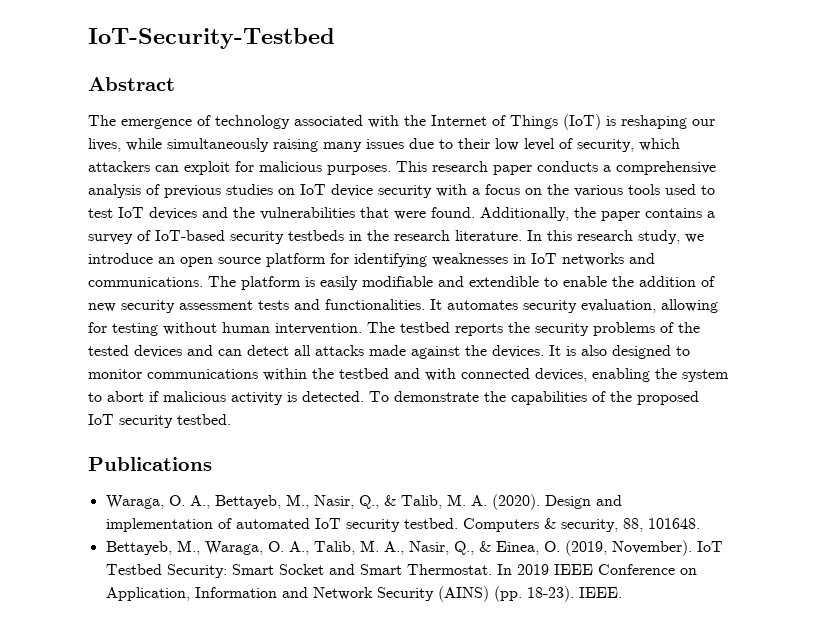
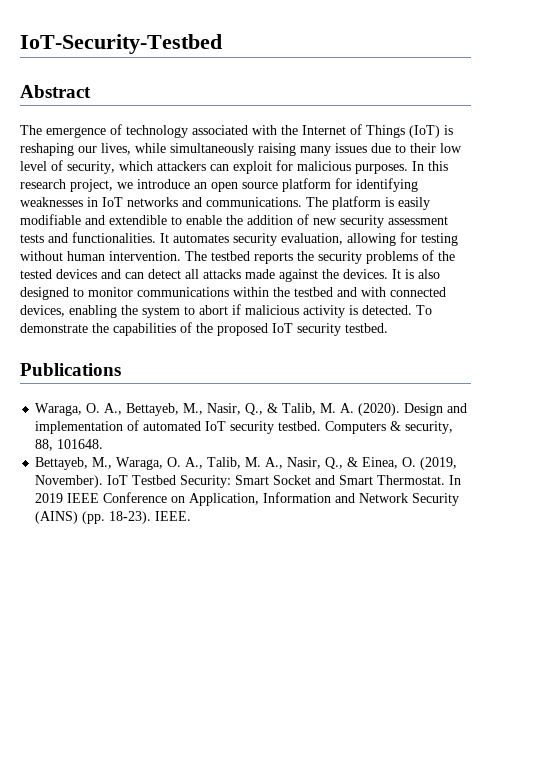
- This research paper conducts a comprehensive analysis of previous studies on IoT device security with a focus on the various tools used to test IoT devices and the vulnerabilities that were found. Additionally, the paper contains a survey of IoT-based security testbeds in the research literature.
- In this research study, we introduce an open source platform for identifying weaknesses in IoT networks and communications.
+ In this research project, we introduce an open source platform for identifying weaknesses in IoT networks and communications.

